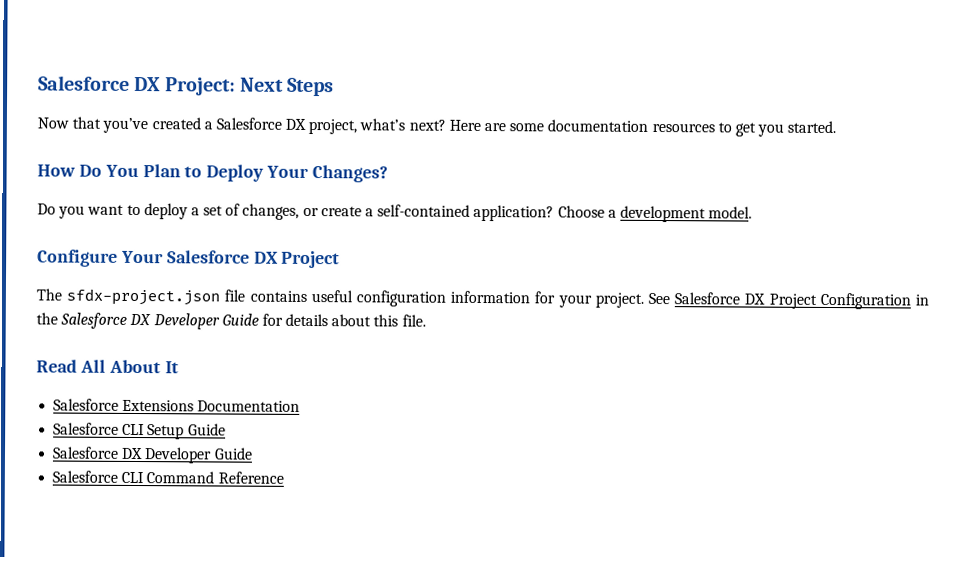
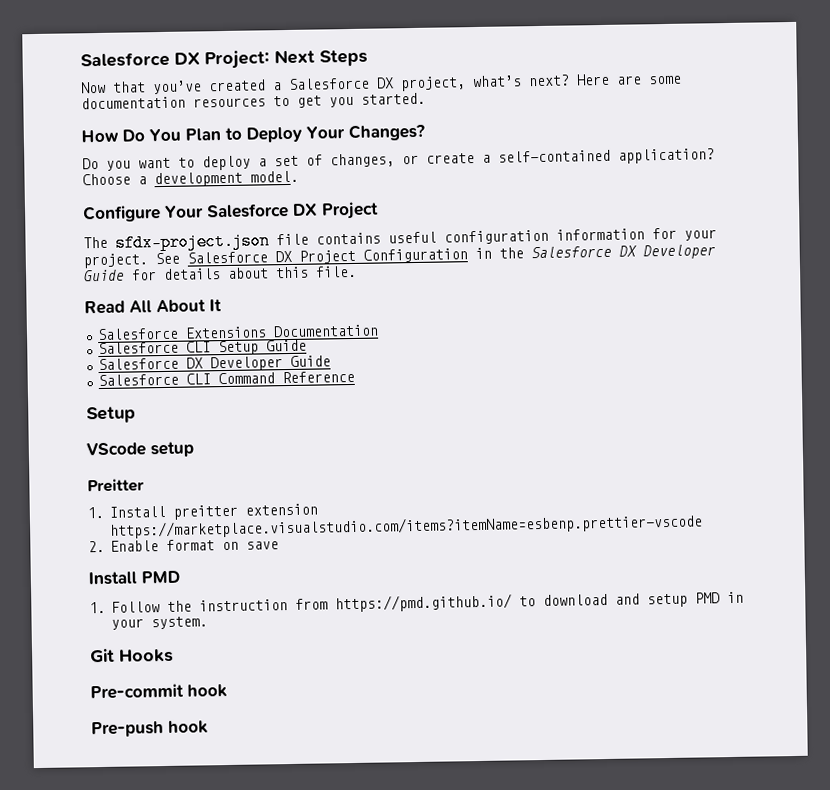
  Salesforce CLI Command Reference
+ Setup
+ VScode setup
+ Preitter
+ 1. Install preitter extension https://marketplace.visualstudio.com/items?itemName=esbenp.prettier-vscode
+ 2. Enable format on save
+ Install PMD
+ 1. Follow the instruction from https://pmd.github.io/ to download and setup PMD in your system.
+ Git Hooks
+ Pre-commit hook
+ Pre-push hook

